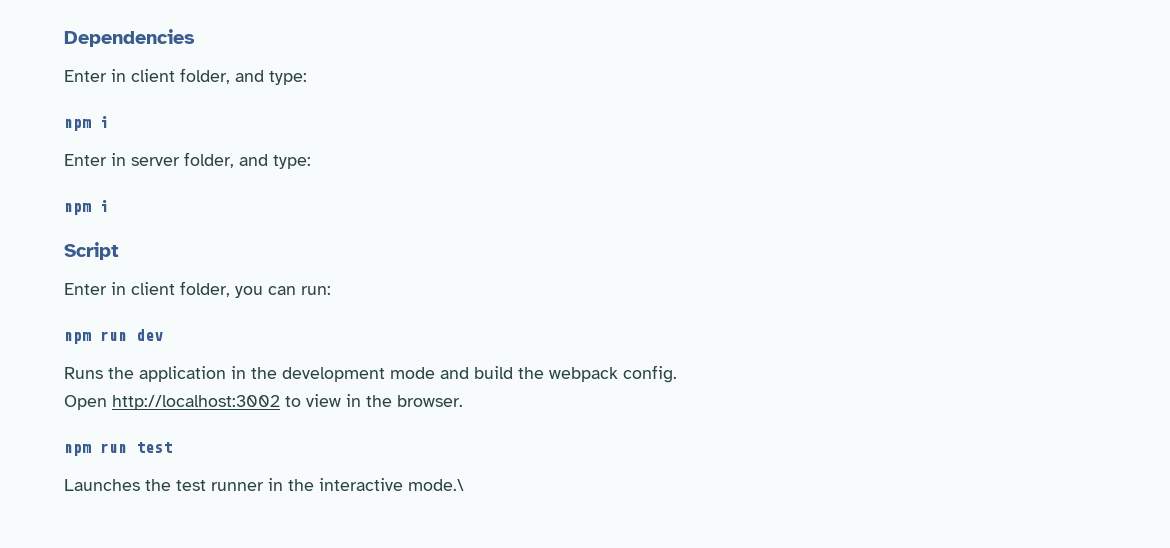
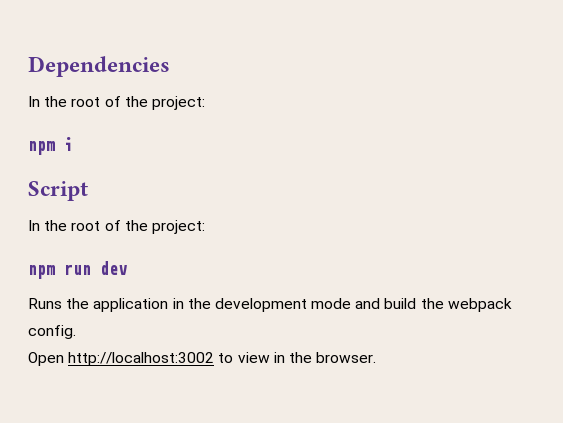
  Dependencies
- Enter in client folder, and type:
- npm i
- Enter in server folder, and type:
+ In the root of the project:
  npm i
  Script
- Enter in client folder, you can run:
+ In the root of the project:
- npm run test
- Launches the test runner in the interactive mode.\

